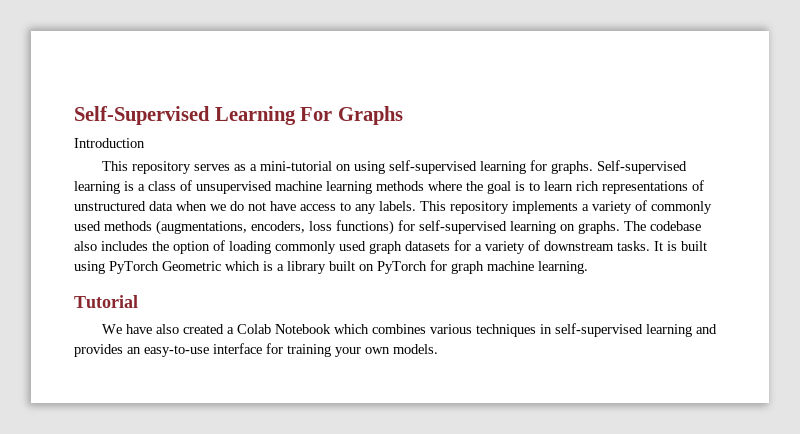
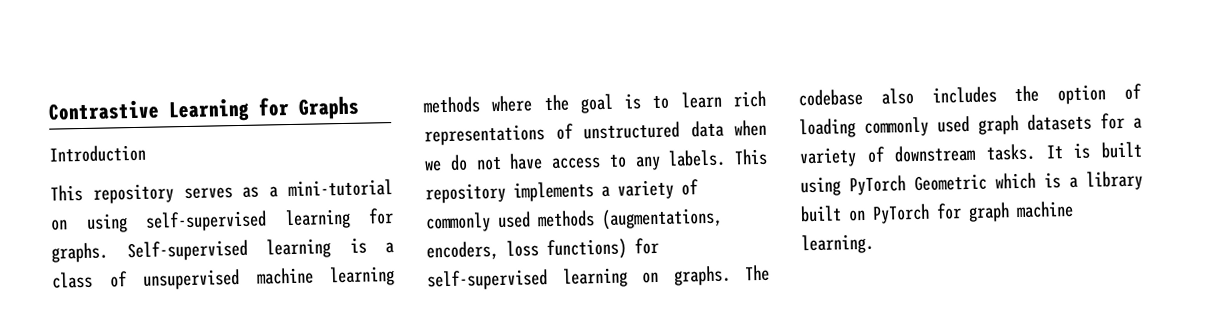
- Self-Supervised Learning For Graphs
+ Contrastive Learning for Graphs
- Tutorial
- We have also created a Colab Notebook which combines various techniques in self-supervised learning and provides an easy-to-use interface for training your own models.

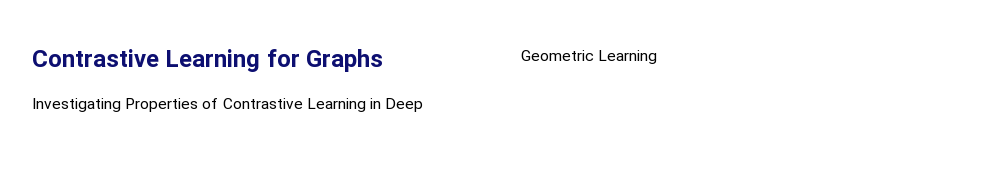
- Introduction
- This repository serves as a mini-tutorial on using self-supervised learning for graphs. Self-supervised learning is a class of unsupervised machine learning methods where the goal is to learn rich representations of unstructured data when we do not have access to any labels. This repository implements a variety of commonly used methods (augmentations, encoders, loss functions) for self-supervised learning on graphs. The codebase also includes the option of loading commonly used graph datasets for a variety of downstream tasks. It is built using PyTorch Geometric which is a library built on PyTorch for graph machine learning.
+ Investigating Properties of Contrastive Learning in Deep Geometric Learning

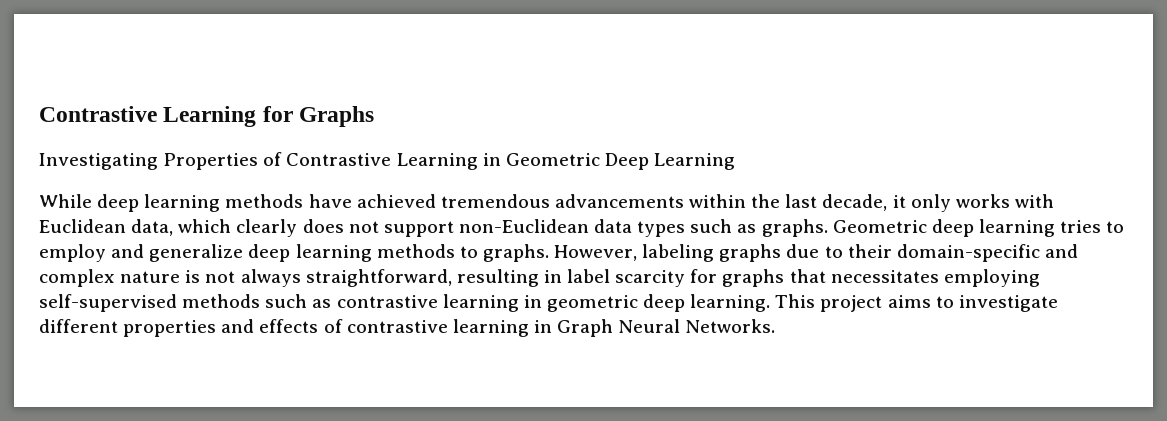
- Investigating Properties of Contrastive Learning in Deep Geometric Learning
+ Investigating Properties of Contrastive Learning in Geometric Deep Learning
+ While deep learning methods have achieved tremendous advancements within the last decade, it only works with Euclidean data, which clearly does not support non-Euclidean data types such as graphs. Geometric deep learning tries to employ and generalize deep learning methods to graphs. However, labeling graphs due to their domain-specific and complex nature is not always straightforward, resulting in label scarcity for graphs that necessitates employing self-supervised methods such as contrastive learning in geometric deep learning. This project aims to investigate different properties and effects of contrastive learning in Graph Neural Networks.

